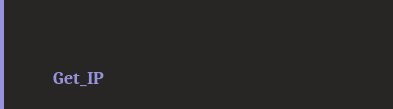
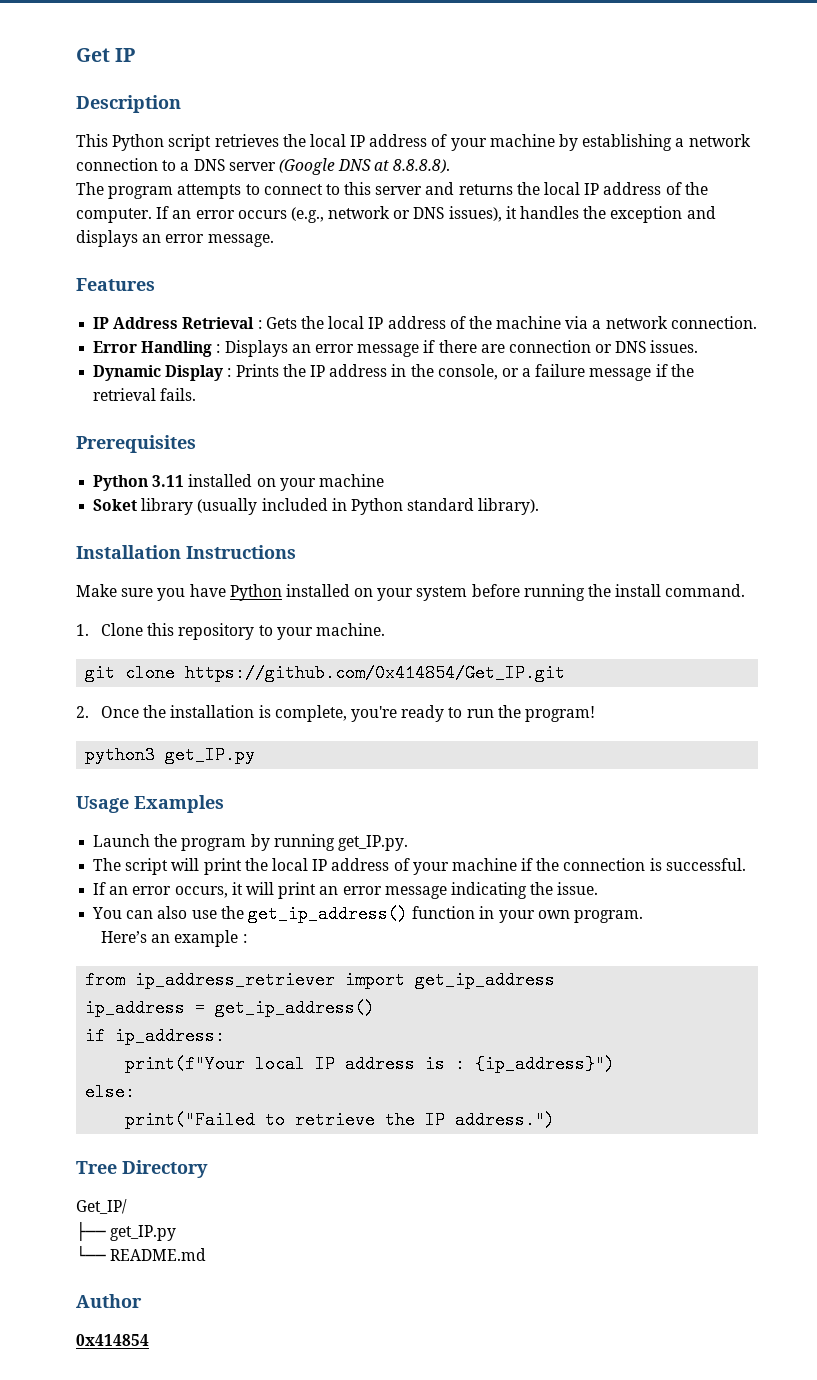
- Get_IP
+ Get IP
+ Description
+ This Python script retrieves the local IP address of your machine by establishing a network connection to a DNS server (Google DNS at 8.8.8.8).
+ The program attempts to connect to this server and returns the local IP address of the computer. If an error occurs (e.g., network or DNS issues), it handles the exception and displays an error message.
+ Features
+ IP Address Retrieval : Gets the local IP address of the machine via a network connection.
+ Error Handling : Displays an error message if there are connection or DNS issues.
+ Dynamic Display : Prints the IP address in the console, or a failure message if the retrieval fails.
+ Prerequisites
+ Python 3.11 installed on your machine
+ Soket library (usually included in Python standard library).
+ Installation Instructions
+ Make sure you have Python installed on your system before running the install command.
+ 1. Clone this repository to your machine.
+ git clone https://github.com/0x414854/Get_IP.git
+ 2. Once the installation is complete, you're ready to run the program!
+ python3 get_IP.py
+ Usage Examples
+ Launch the program by running get_IP.py.
+ The script will print the local IP address of your machine if the connection is successful.
+ If an error occurs, it will print an error message indicating the issue.
+ You can also use the get_ip_address() function in your own program.
+ Here’s an example :
+ from ip_address_retriever import get_ip_address
+ ip_address = get_ip_address()
+ if ip_address:
+ print(f"Your local IP address is : {ip_address}")
+ else:
+ print("Failed to retrieve the IP address.")
+ Tree Directory
+ Get_IP/
+ ├── get_IP.py
+ └── README.md
+ Author
+ 0x414854

